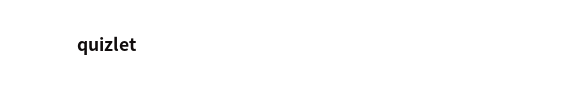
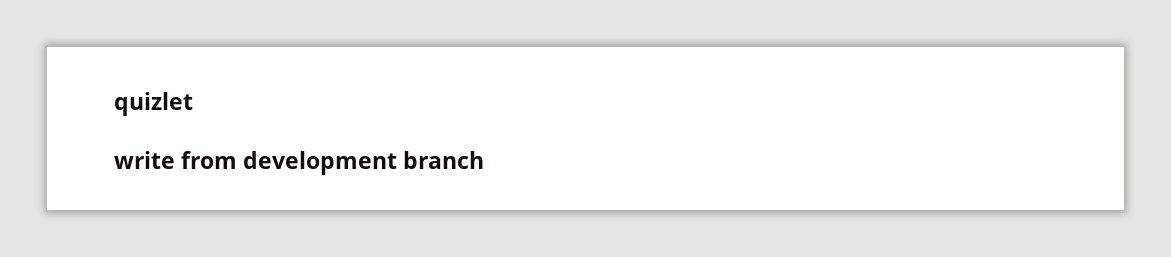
+ write from development branch

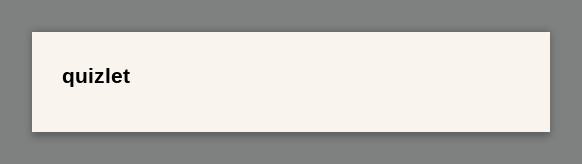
- write from development branch

